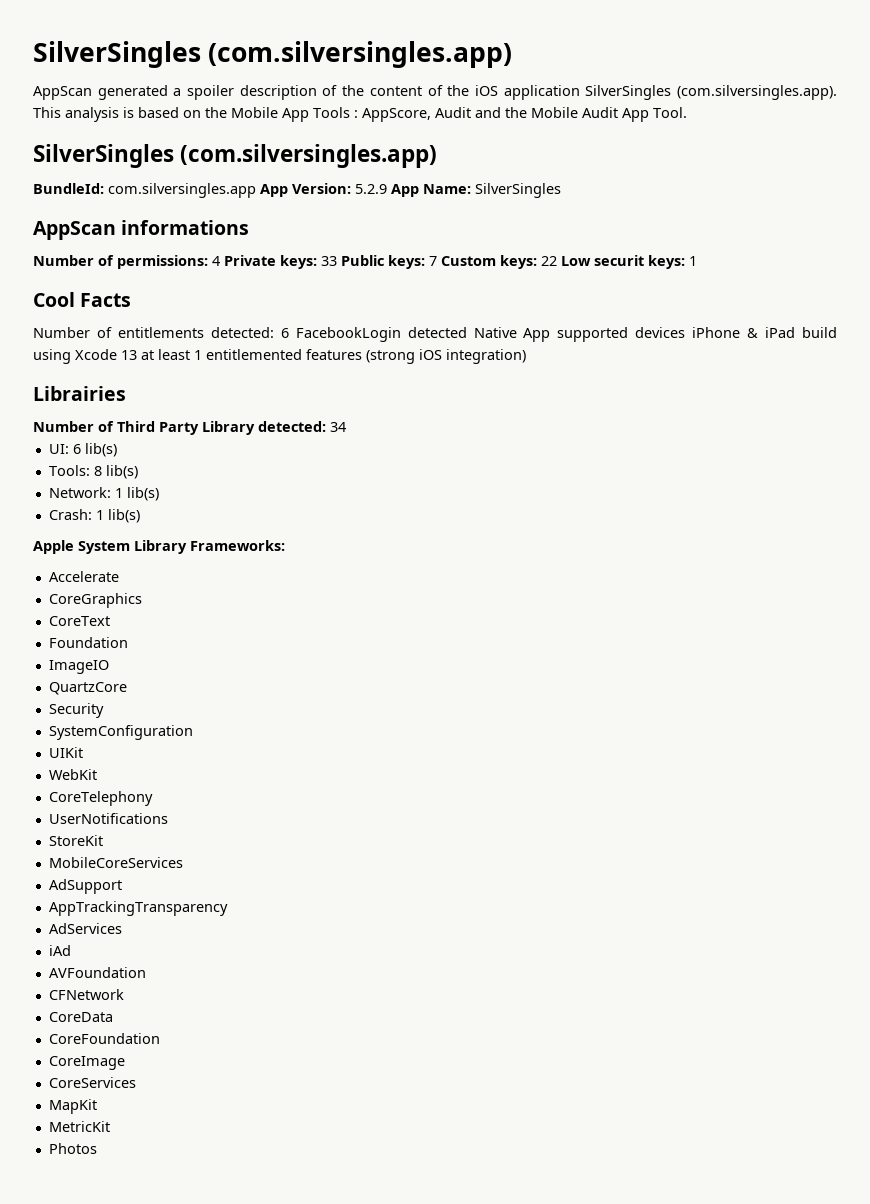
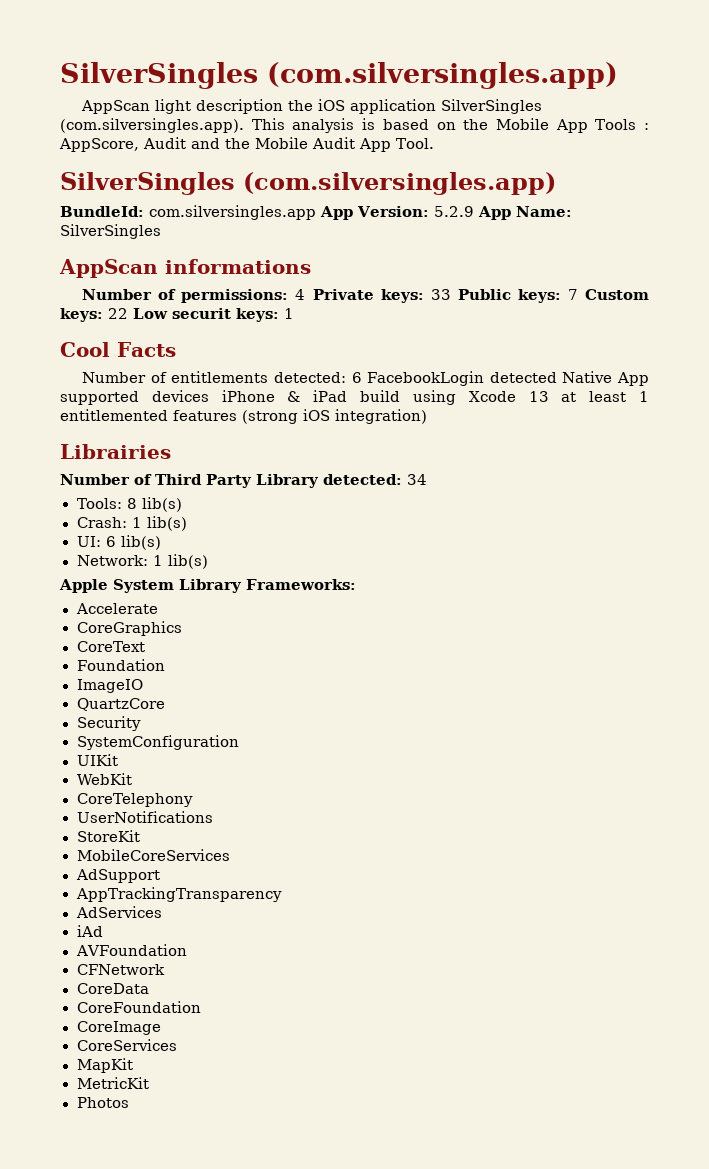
- AppScan generated a spoiler description of the content of the iOS application SilverSingles (com.silversingles.app). This analysis is based on the Mobile App Tools : AppScore, Audit and the Mobile Audit App Tool.
+ AppScan light description the iOS application SilverSingles (com.silversingles.app). This analysis is based on the Mobile App Tools : AppScore, Audit and the Mobile Audit App Tool.
+ Tools: 8 lib(s)
+ Crash: 1 lib(s)
- Tools: 8 lib(s)
- Crash: 1 lib(s)

